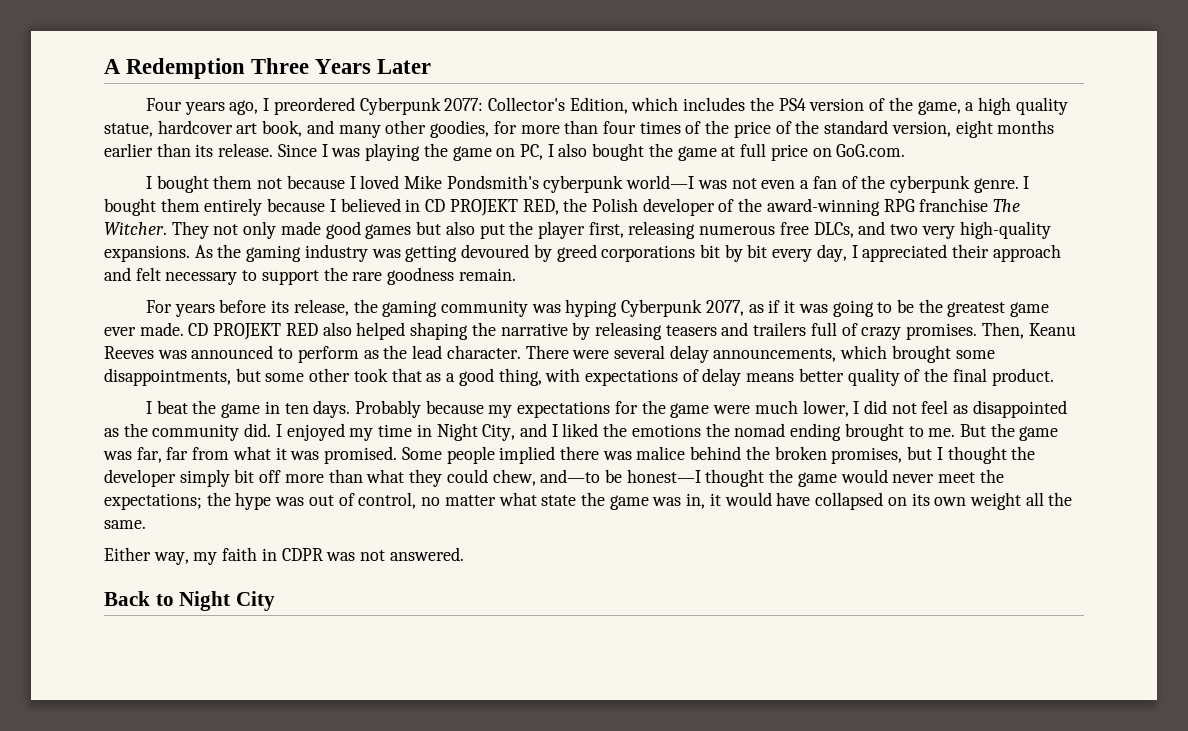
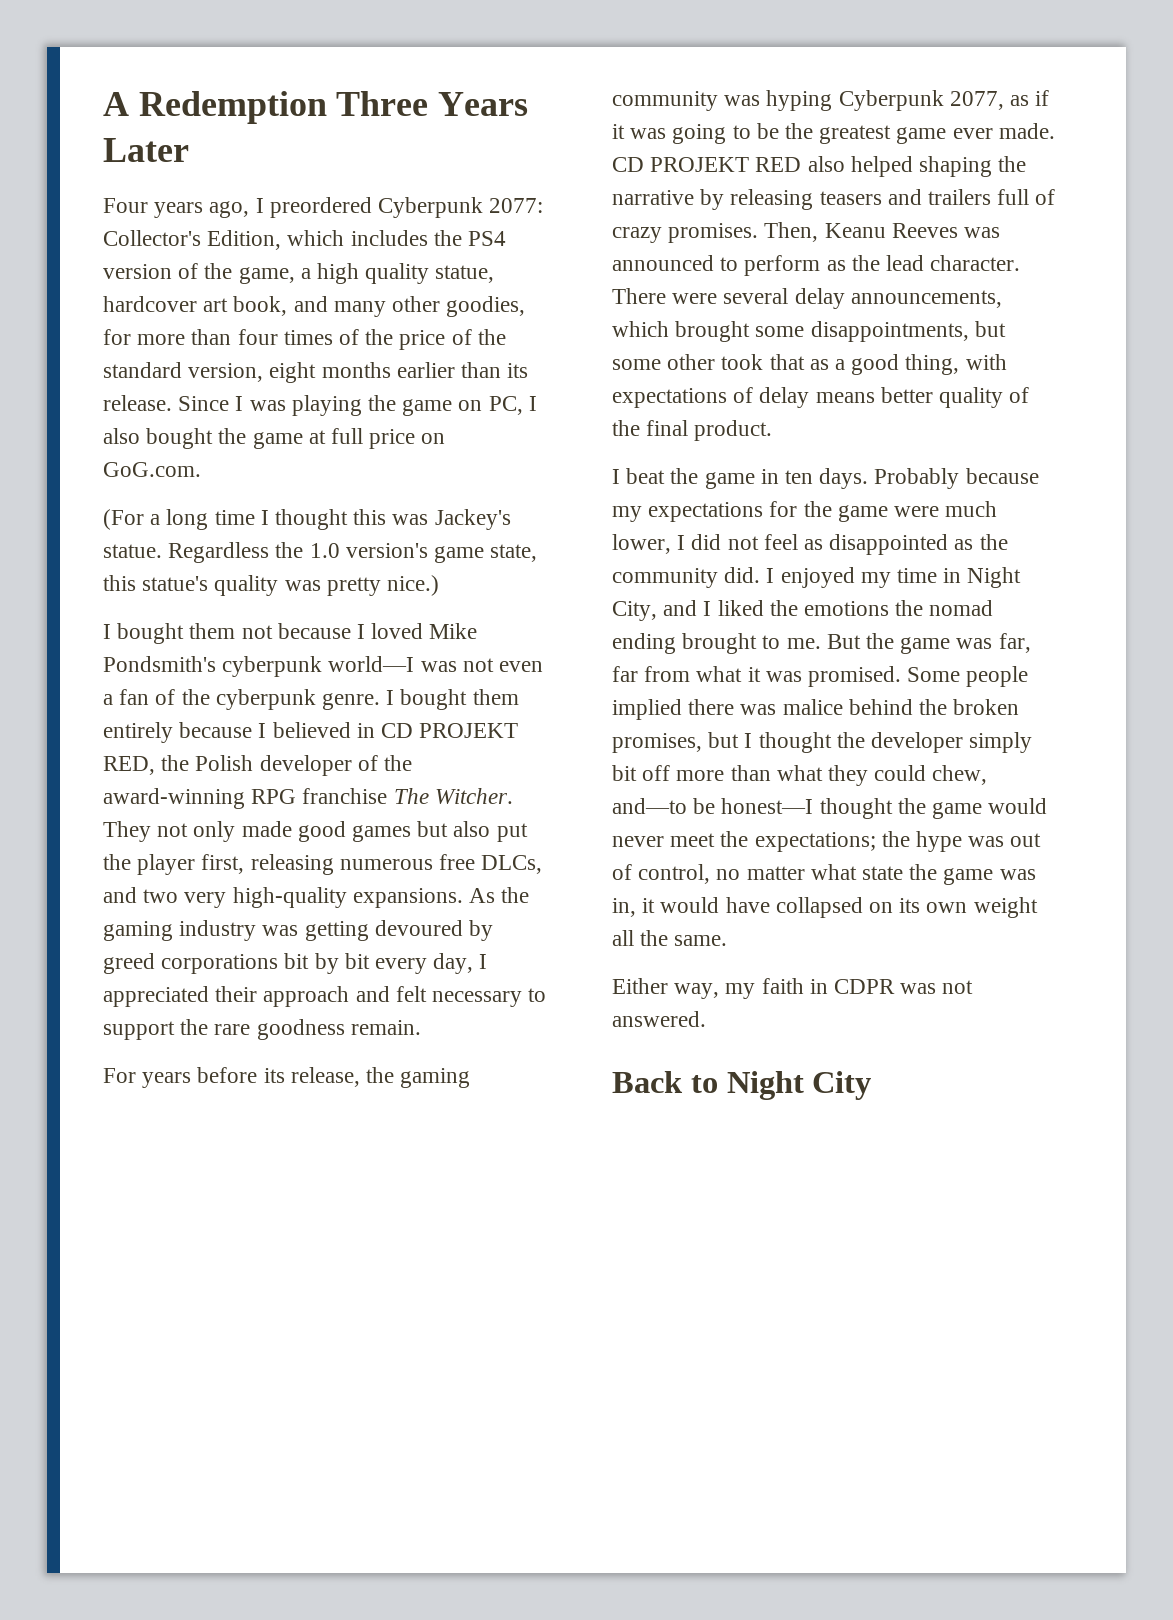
+ (For a long time I thought this was Jackey's statue. Regardless the 1.0 version's game state, this statue's quality was pretty nice.)

